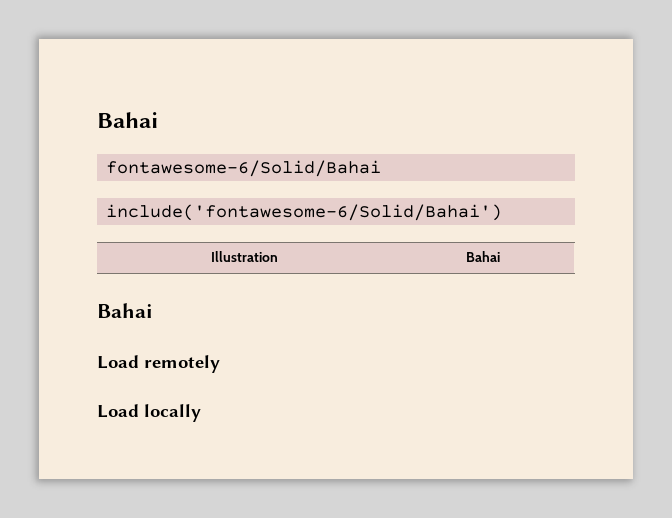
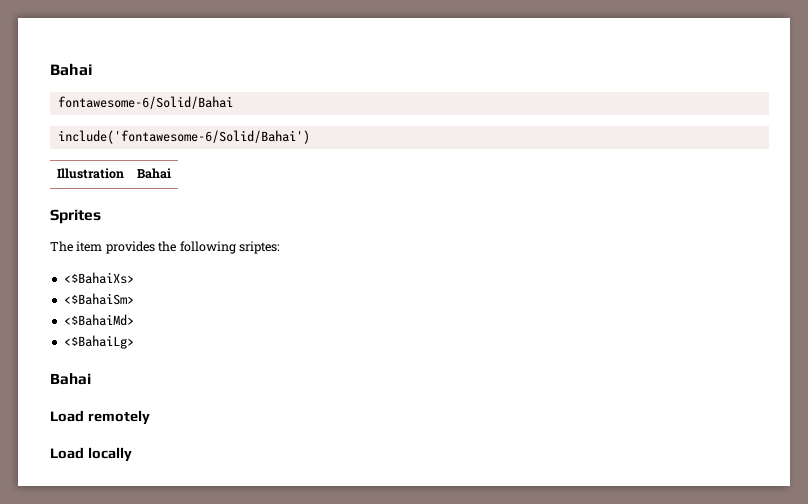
+ Sprites
+ The item provides the following sriptes:
+ <$BahaiXs>
+ <$BahaiSm>
+ <$BahaiMd>
+ <$BahaiLg>

